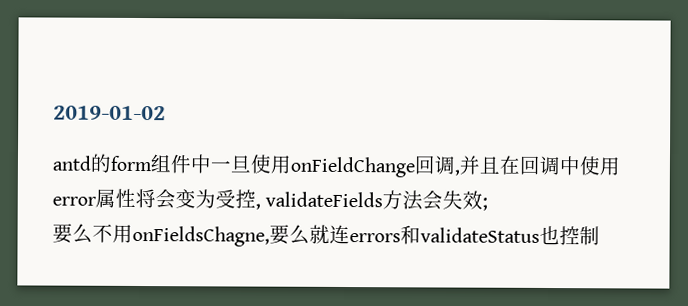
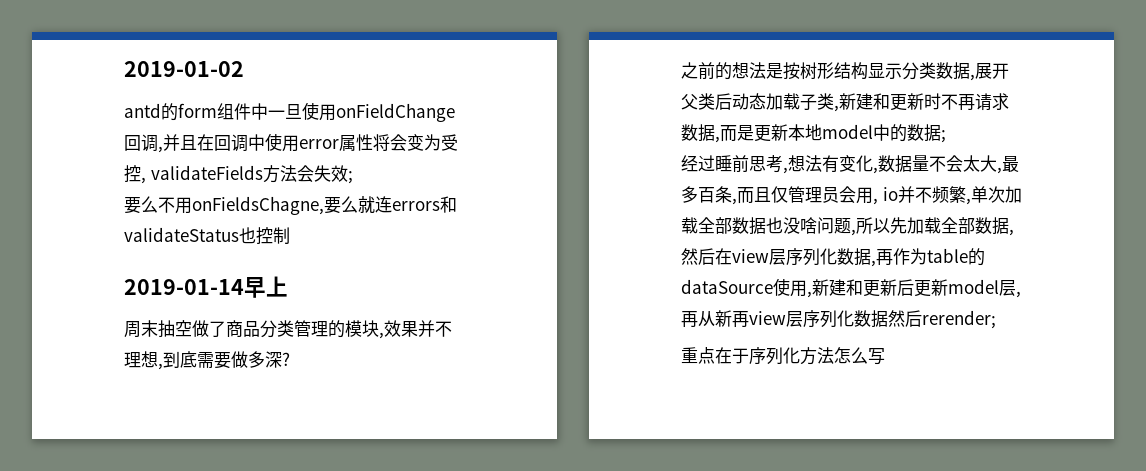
+ 2019-01-14早上
+ 周末抽空做了商品分类管理的模块,效果并不理想,到底需要做多深?
+ 之前的想法是按树形结构显示分类数据,展开父类后动态加载子类,新建和更新时不再请求数据,而是更新本地model中的数据;
+ 经过睡前思考,想法有变化,数据量不会太大,最多百条,而且仅管理员会用, io并不频繁,单次加载全部数据也没啥问题,所以先加载全部数据,然后在view层序列化数据,再作为table的dataSource使用,新建和更新后更新model层,再从新再view层序列化数据然后rerender;
+ 重点在于序列化方法怎么写

